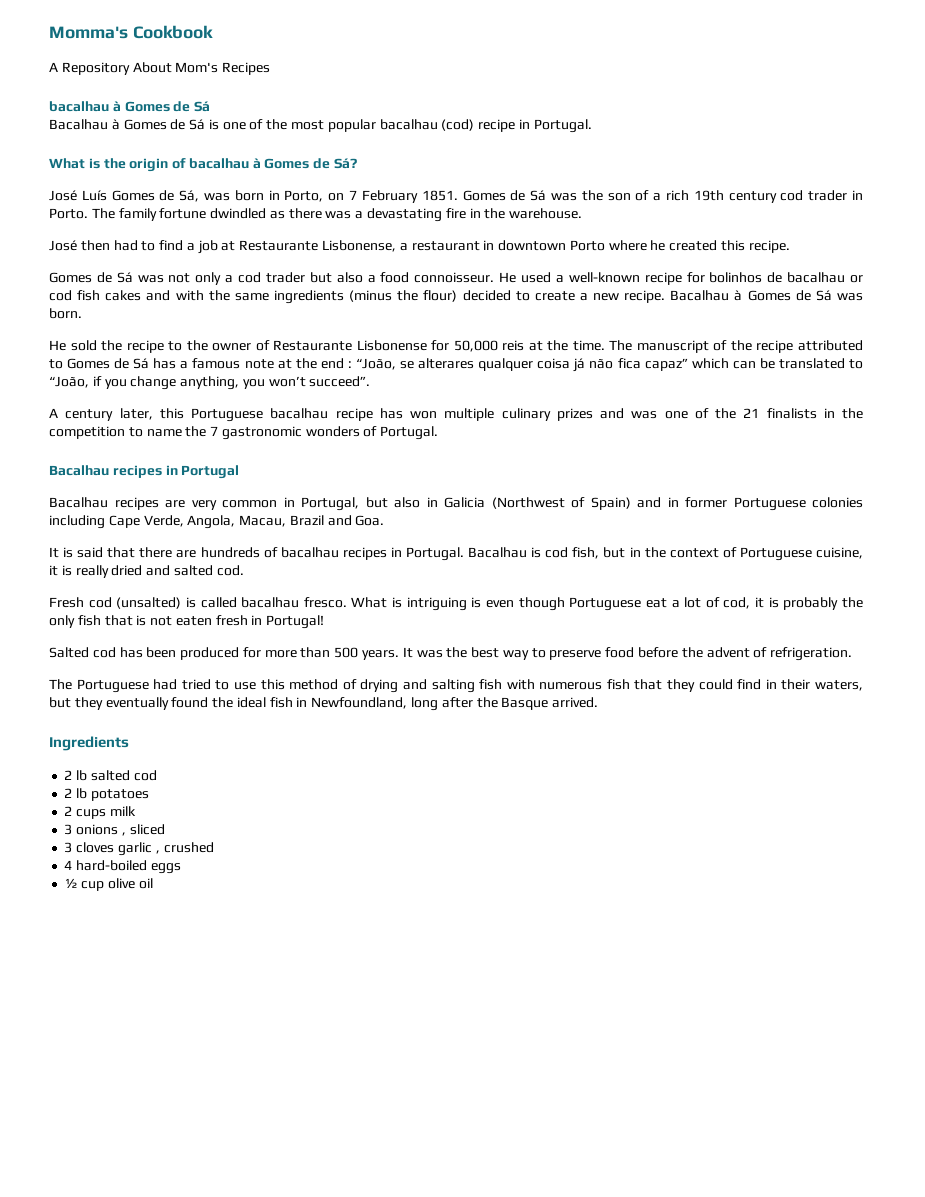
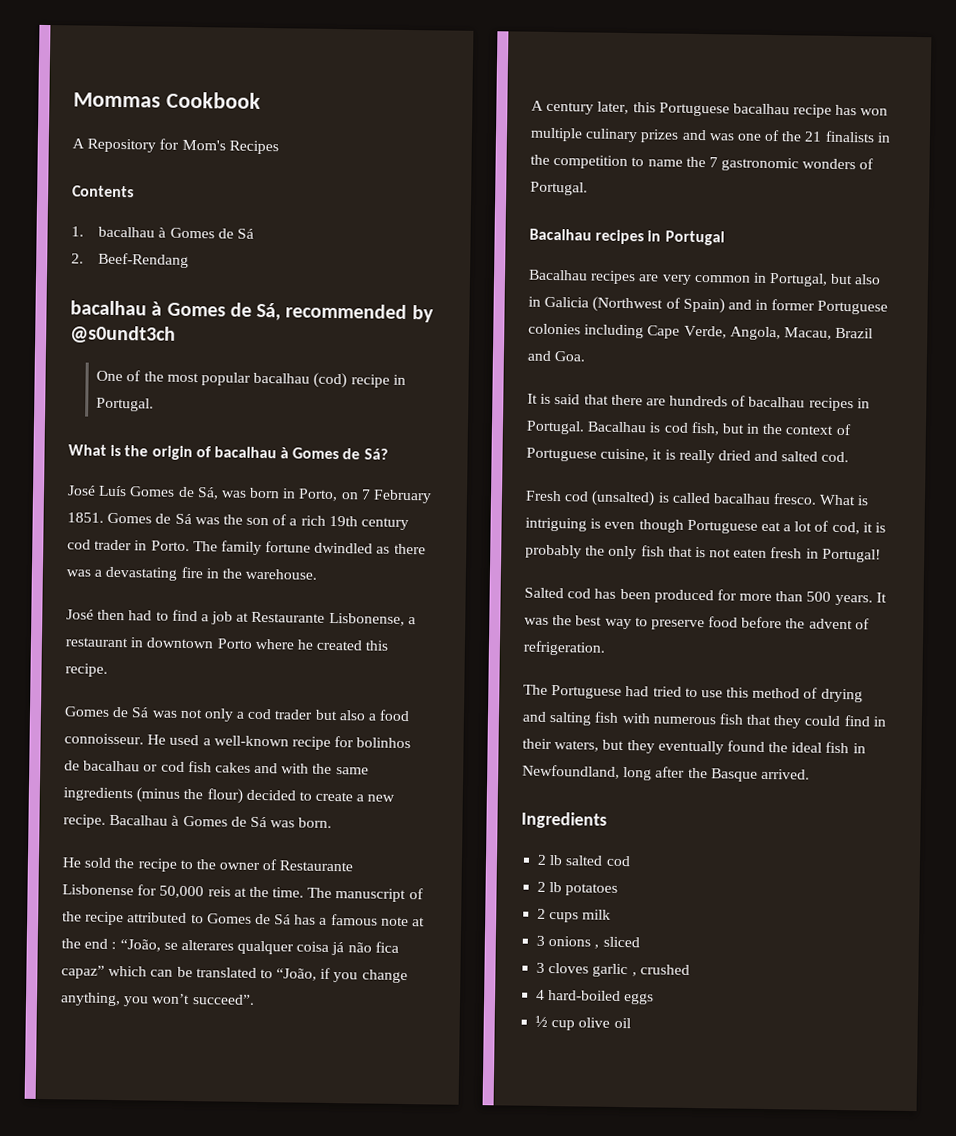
- Momma's Cookbook
+ Mommas Cookbook
- A Repository About Mom's Recipes
+ A Repository for Mom's Recipes
- bacalhau à Gomes de Sá
+ Contents
+ 1. bacalhau à Gomes de Sá
- Bacalhau à Gomes de Sá is one of the most popular bacalhau (cod) recipe in Portugal.
+ 2. Beef-Rendang
+ bacalhau à Gomes de Sá, recommended by @s0undt3ch
+ One of the most popular bacalhau (cod) recipe in Portugal.

